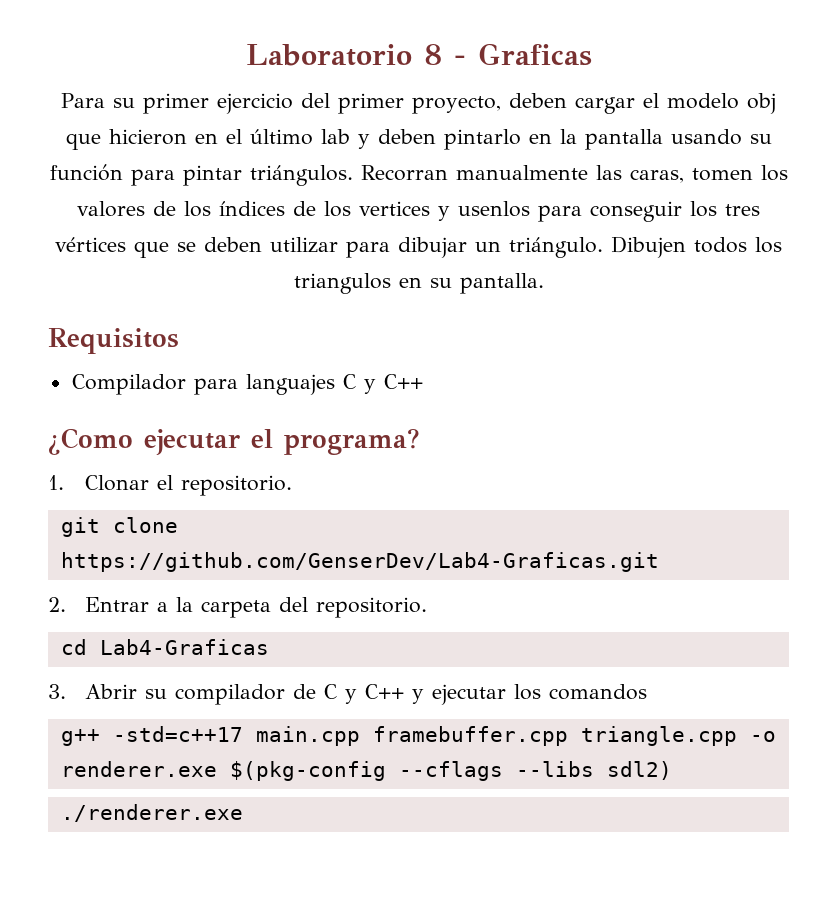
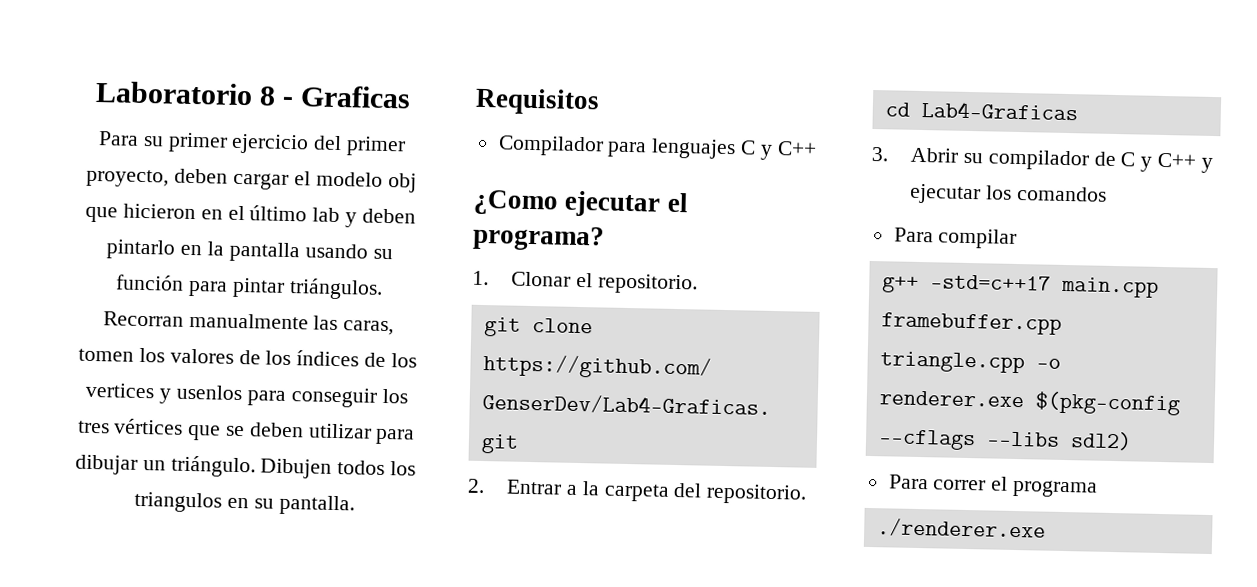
- Compilador para languajes C y C++
+ Compilador para lenguajes C y C++
+ Para compilar
+ Para correr el programa

